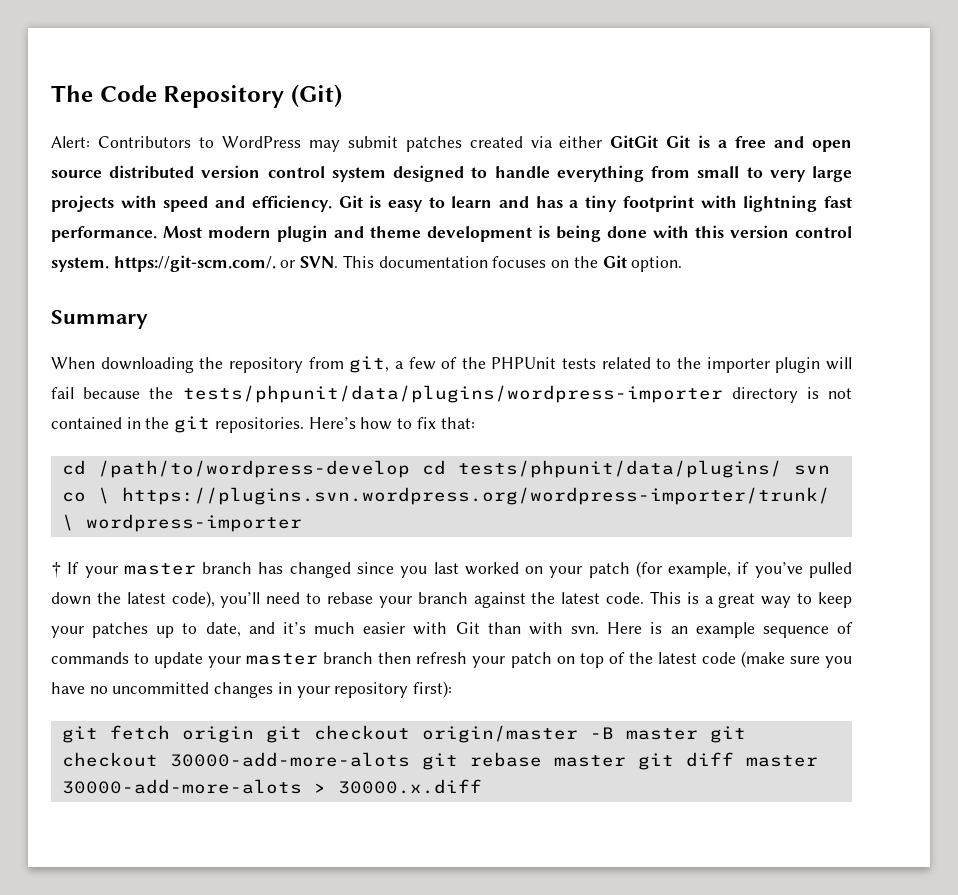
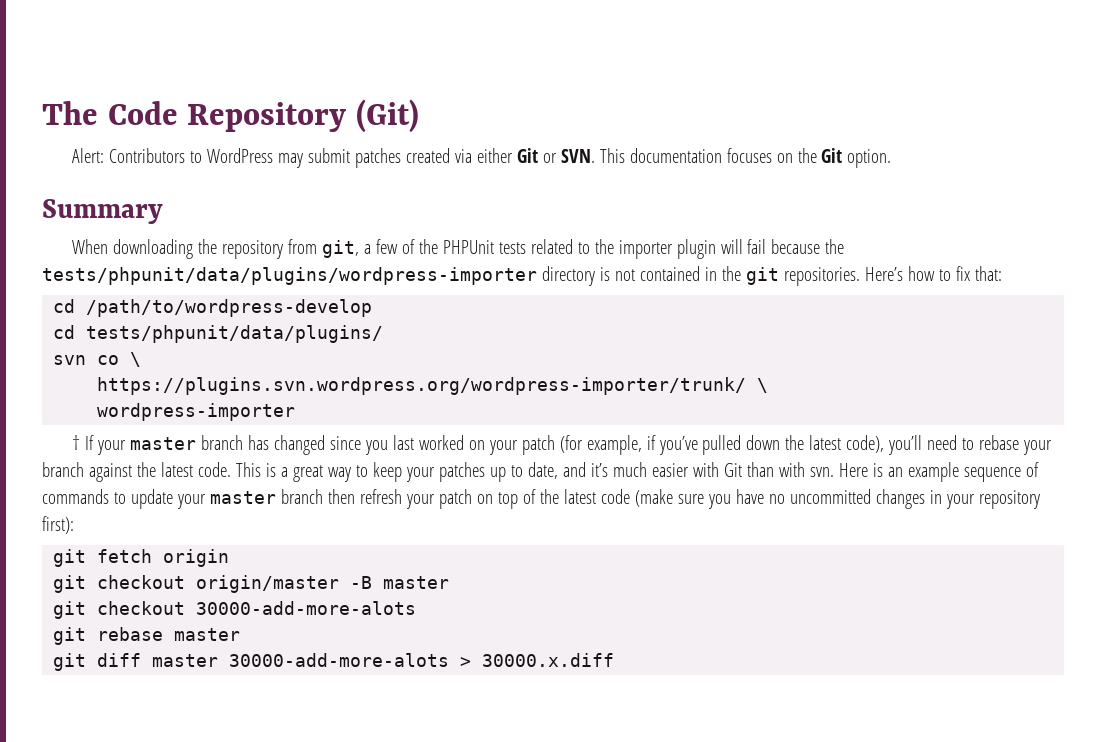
- Alert: Contributors to WordPress may submit patches created via either GitGit Git is a free and open source distributed version control system designed to handle everything from small to very large projects with speed and efficiency. Git is easy to learn and has a tiny footprint with lightning fast performance. Most modern plugin and theme development is being done with this version control system. https://git-scm.com/. or SVN. This documentation focuses on the Git option.
+ Alert: Contributors to WordPress may submit patches created via either Git or SVN. This documentation focuses on the Git option.
- cd /path/to/wordpress-develop cd tests/phpunit/data/plugins/ svn co \ https://plugins.svn.wordpress.org/wordpress-importer/trunk/ \ wordpress-importer
+ cd /path/to/wordpress-develop
+ cd tests/phpunit/data/plugins/
+ svn co \
+ https://plugins.svn.wordpress.org/wordpress-importer/trunk/ \
+ wordpress-importer
- git fetch origin git checkout origin/master -B master git checkout 30000-add-more-alots git rebase master git diff master 30000-add-more-alots > 30000.x.diff
+ git fetch origin
+ git checkout origin/master -B master
+ git checkout 30000-add-more-alots
+ git rebase master
+ git diff master 30000-add-more-alots > 30000.x.diff

